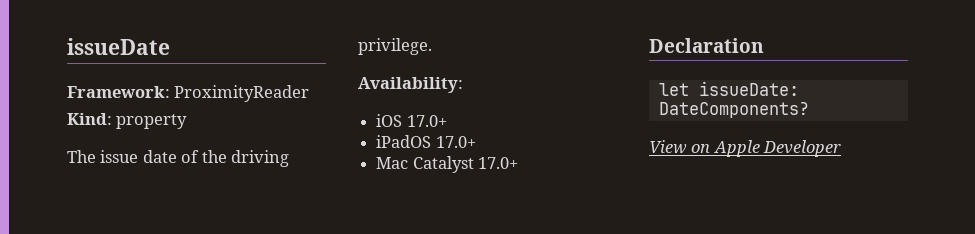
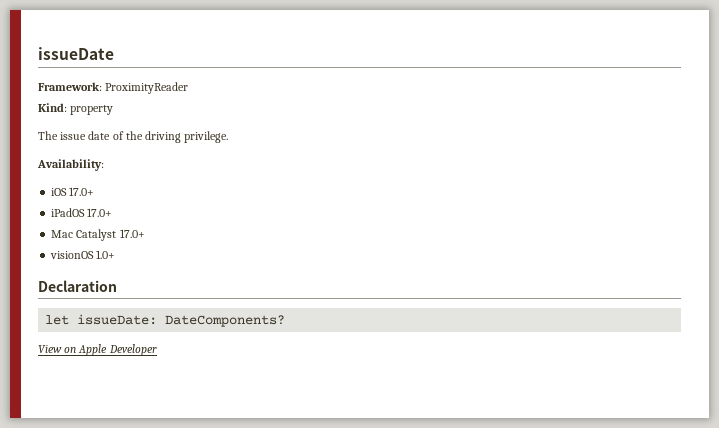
+ visionOS 1.0+

